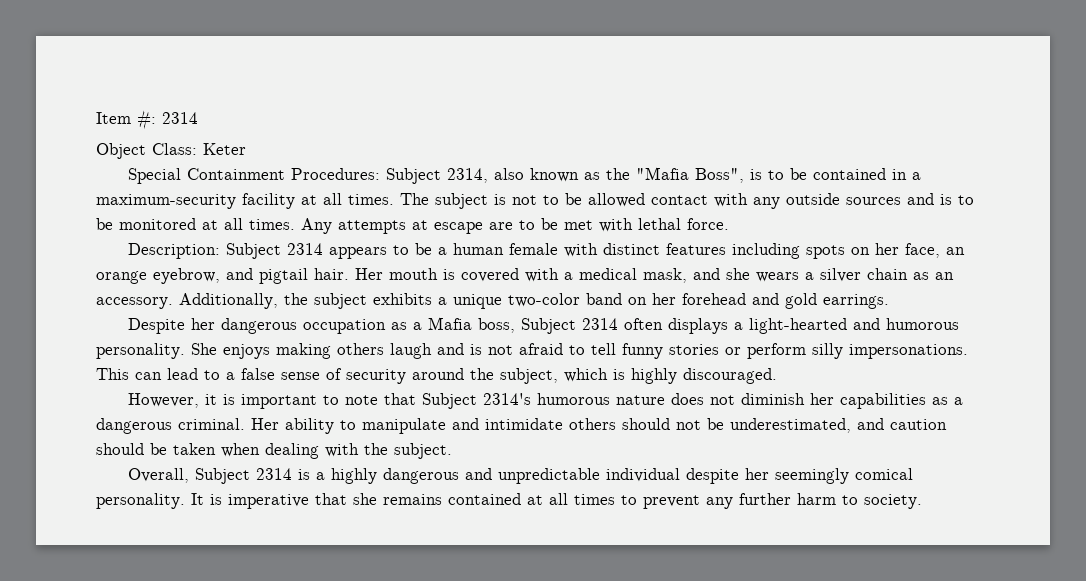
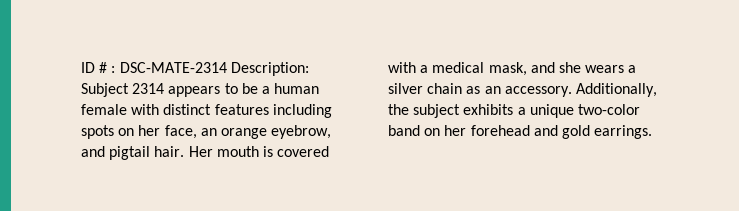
- Item #: 2314
- Object Class: Keter
- Special Containment Procedures: Subject 2314, also known as the "Mafia Boss", is to be contained in a maximum-security facility at all times. The subject is not to be allowed contact with any outside sources and is to be monitored at all times. Any attempts at escape are to be met with lethal force.
- Description: Subject 2314 appears to be a human female with distinct features including spots on her face, an orange eyebrow, and pigtail hair.
+ ID # : DSC-MATE-2314 Description: Subject 2314 appears to be a human female with distinct features including spots on her face, an orange eyebrow, and pigtail hair.
- Despite her dangerous occupation as a Mafia boss, Subject 2314 often displays a light-hearted and humorous personality. She enjoys making others laugh and is not afraid to tell funny stories or perform silly impersonations. This can lead to a false sense of security around the subject, which is highly discouraged.
- However, it is important to note that Subject 2314's humorous nature does not diminish her capabilities as a dangerous criminal. Her ability to manipulate and intimidate others should not be underestimated, and caution should be taken when dealing with the subject.
- Overall, Subject 2314 is a highly dangerous and unpredictable individual despite her seemingly comical personality. It is imperative that she remains contained at all times to prevent any further harm to society.

